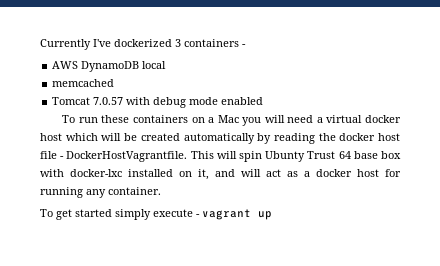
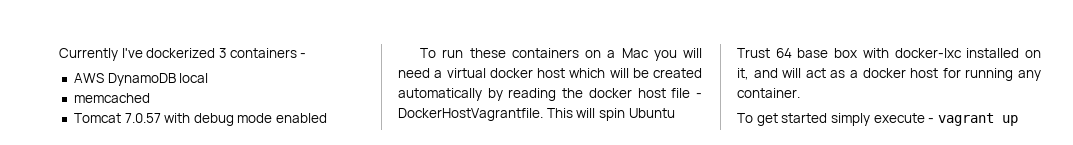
- This will spin Ubunty Trust 64 base box with docker-lxc installed on it, and will act as a docker host for running any container.
+ This will spin Ubuntu Trust 64 base box with docker-lxc installed on it, and will act as a docker host for running any container.

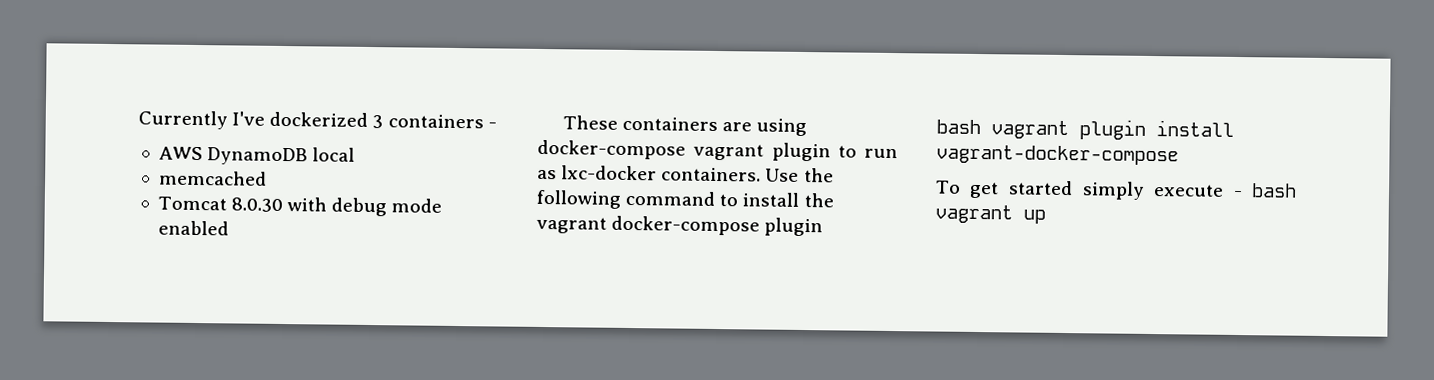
- Tomcat 7.0.57 with debug mode enabled
+ Tomcat 8.0.30 with debug mode enabled
- To run these containers on a Mac you will need a virtual docker host which will be created automatically by reading the docker host file - DockerHostVagrantfile. This will spin Ubuntu Trust 64 base box with docker-lxc installed on it, and will act as a docker host for running any container.
+ These containers are using docker-compose vagrant plugin to run as lxc-docker containers. Use the following command to install the vagrant docker-compose plugin
+ bash vagrant plugin install vagrant-docker-compose
- To get started simply execute - vagrant up
+ To get started simply execute - bash vagrant up

